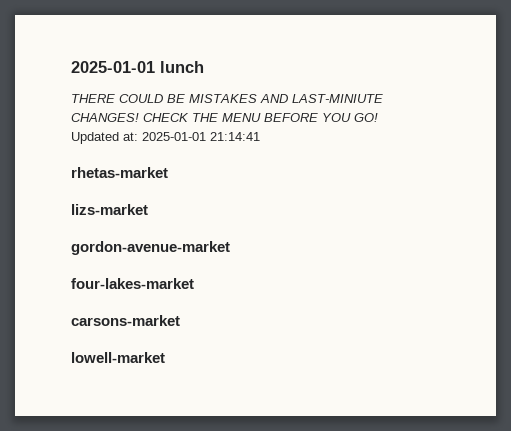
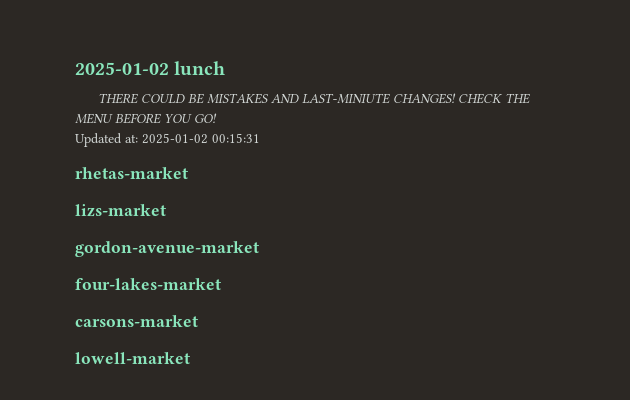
- 2025-01-01 lunch
+ 2025-01-02 lunch
- Updated at: 2025-01-01 21:14:41
+ Updated at: 2025-01-02 00:15:31

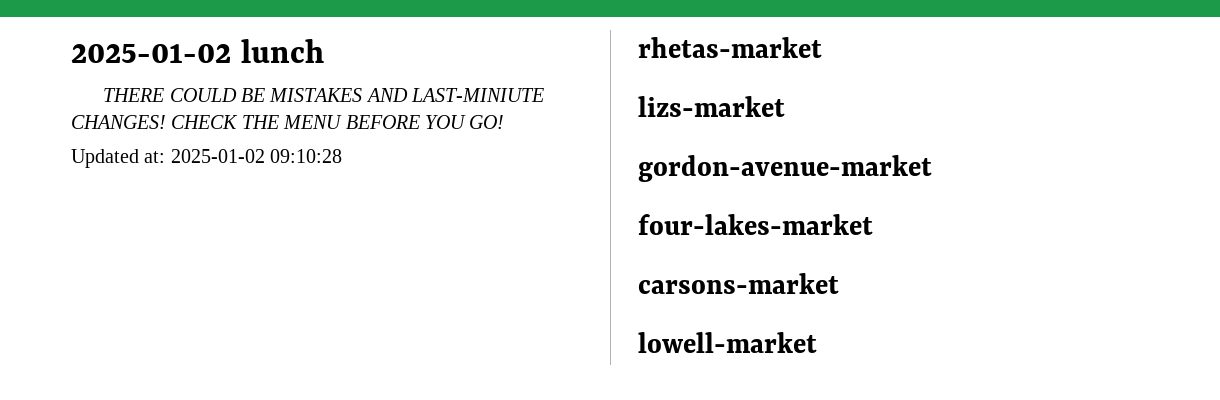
- Updated at: 2025-01-02 00:15:31
+ Updated at: 2025-01-02 09:10:28

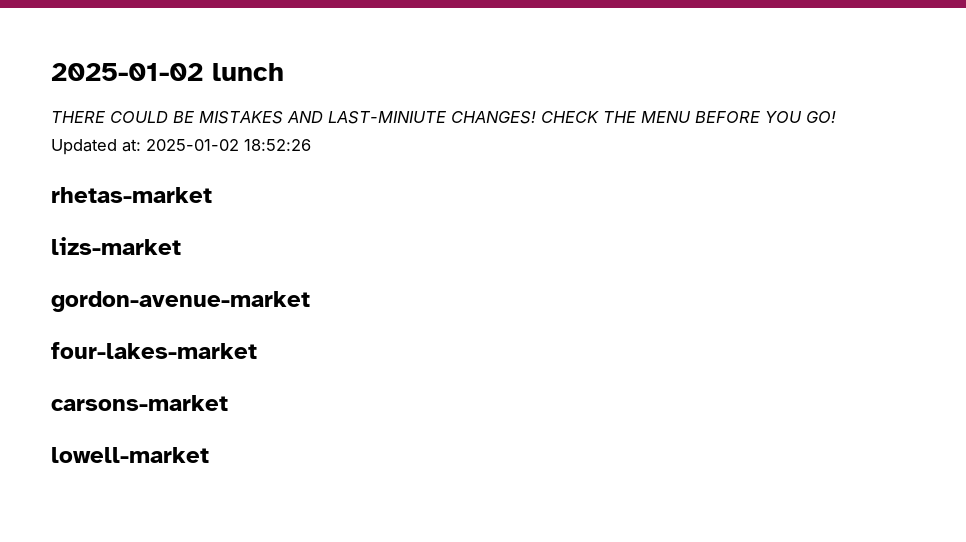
- Updated at: 2025-01-02 09:10:28
+ Updated at: 2025-01-02 18:52:26

